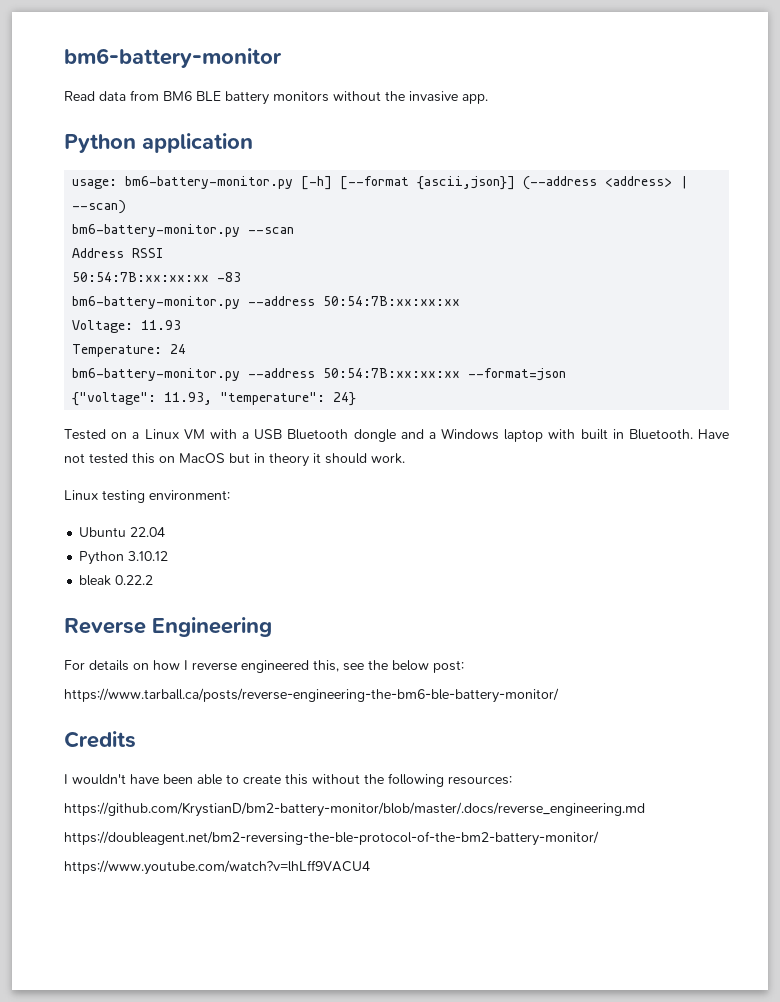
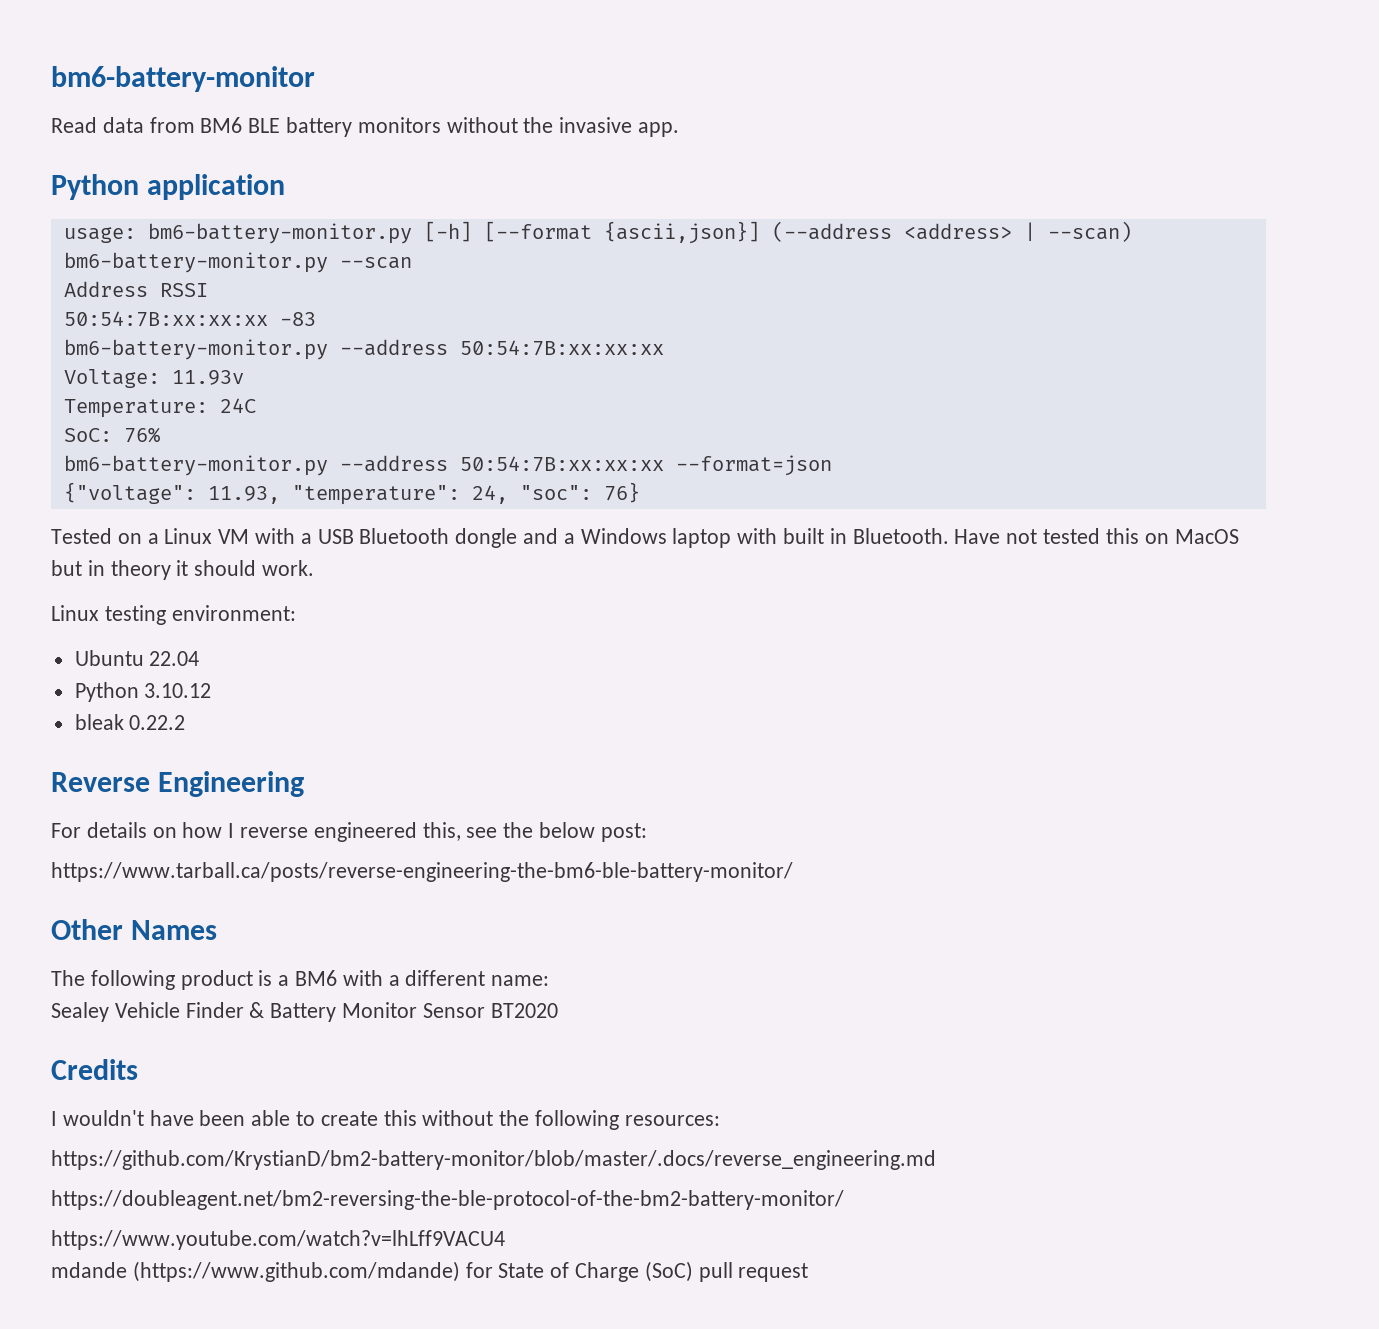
- Voltage: 11.93
+ Voltage: 11.93v
- Temperature: 24
+ Temperature: 24C
+ SoC: 76%
- {"voltage": 11.93, "temperature": 24}
+ {"voltage": 11.93, "temperature": 24, "soc": 76}
+ Other Names
+ The following product is a BM6 with a different name:
+ Sealey Vehicle Finder & Battery Monitor Sensor BT2020
+ mdande (https://www.github.com/mdande) for State of Charge (SoC) pull request

